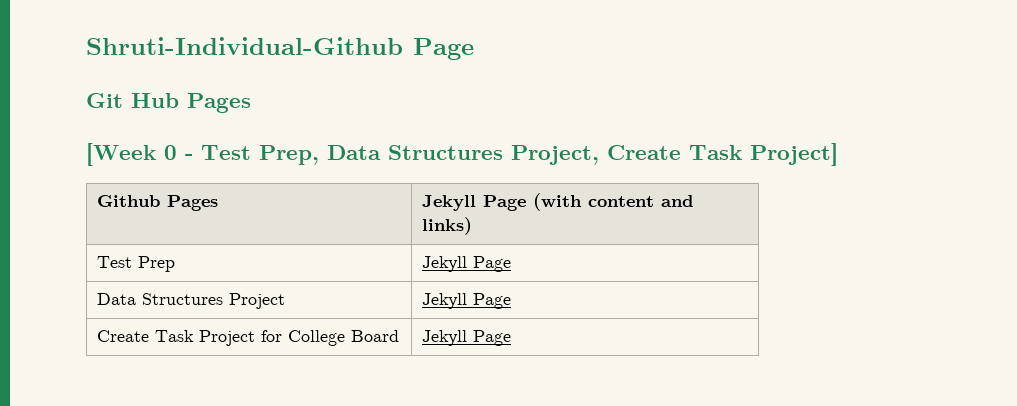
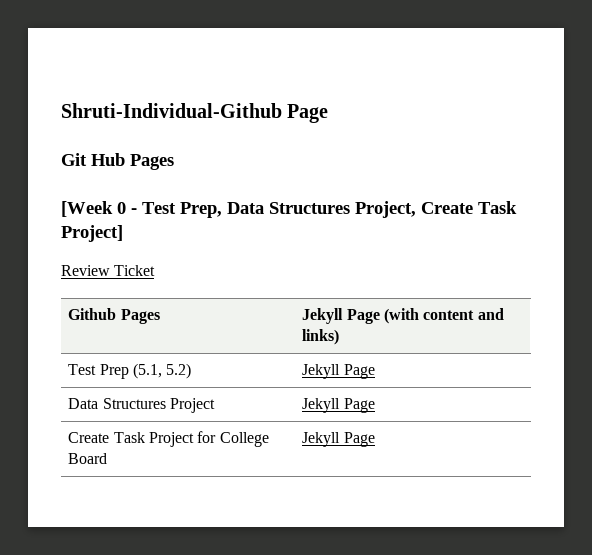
+ Review Ticket
- Test Prep | Jekyll Page
+ Test Prep (5.1, 5.2) | Jekyll Page

